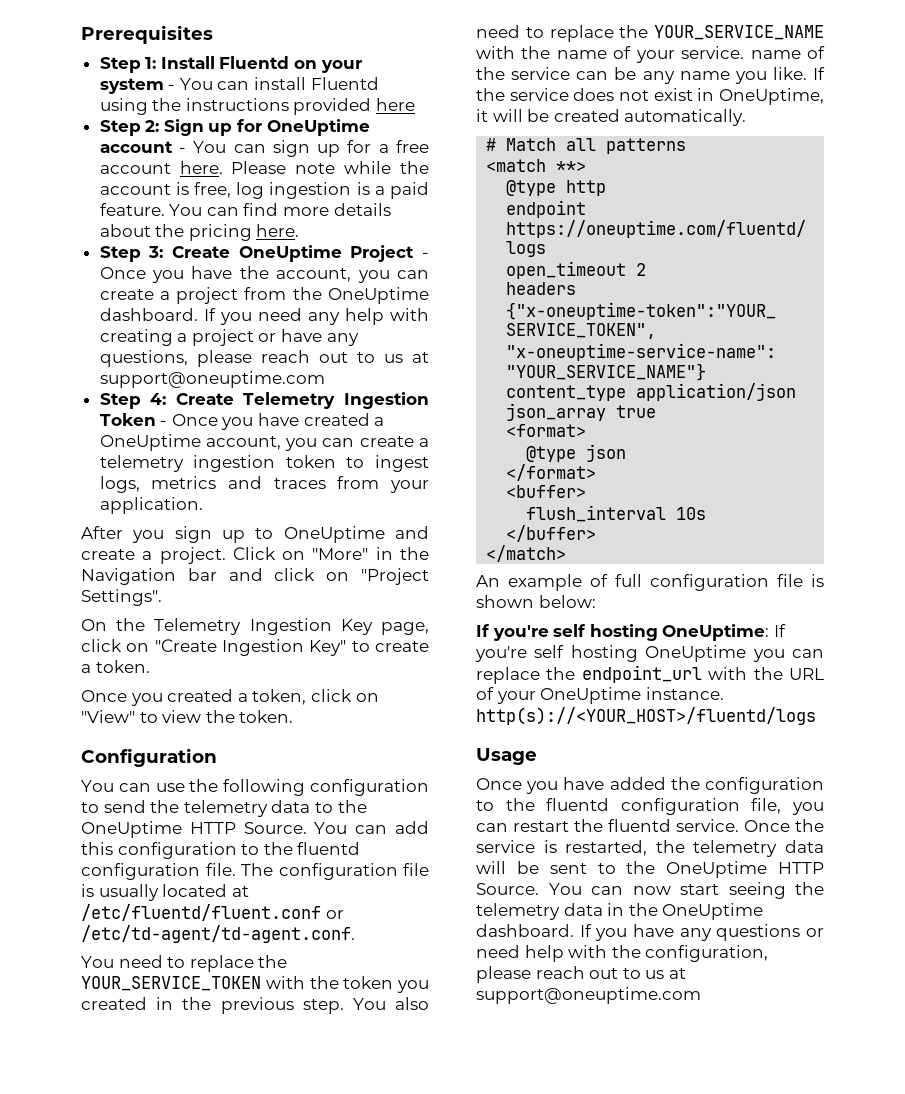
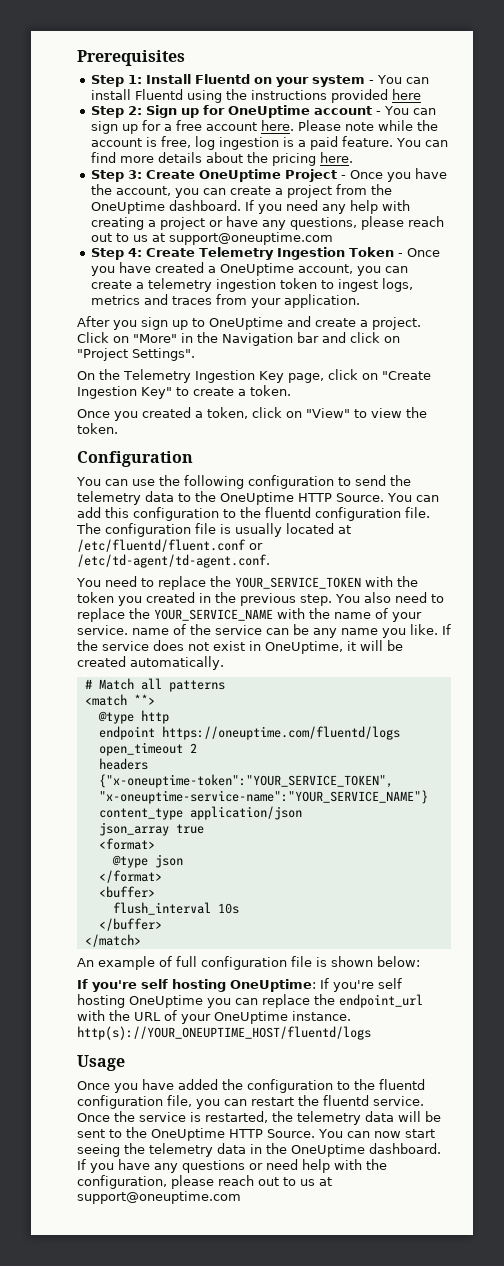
- If you're self hosting OneUptime: If you're self hosting OneUptime you can replace the endpoint_url with the URL of your OneUptime instance. http(s)://<YOUR_HOST>/fluentd/logs
+ If you're self hosting OneUptime: If you're self hosting OneUptime you can replace the endpoint_url with the URL of your OneUptime instance. http(s)://YOUR_ONEUPTIME_HOST/fluentd/logs

